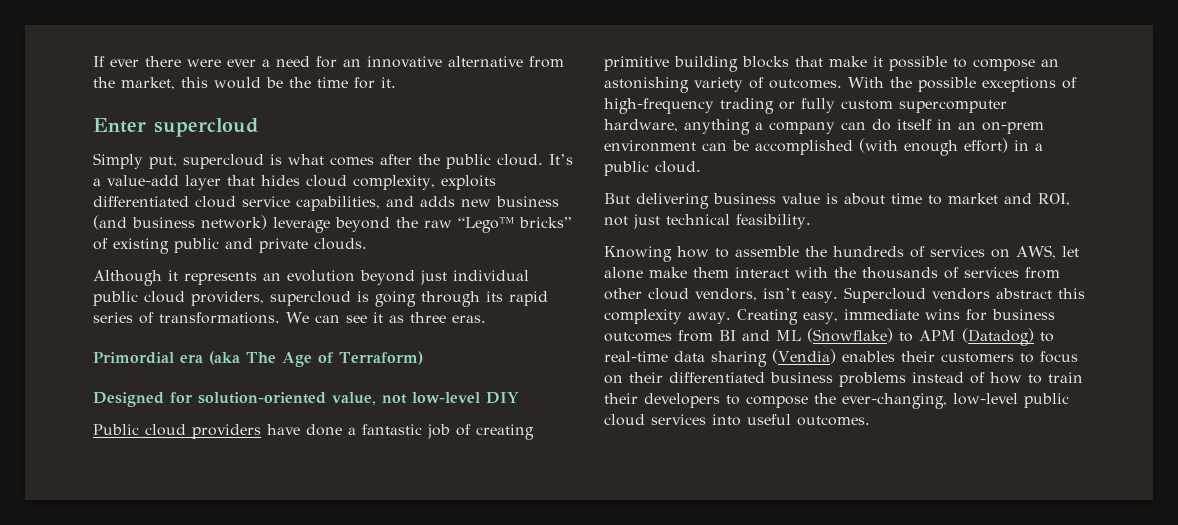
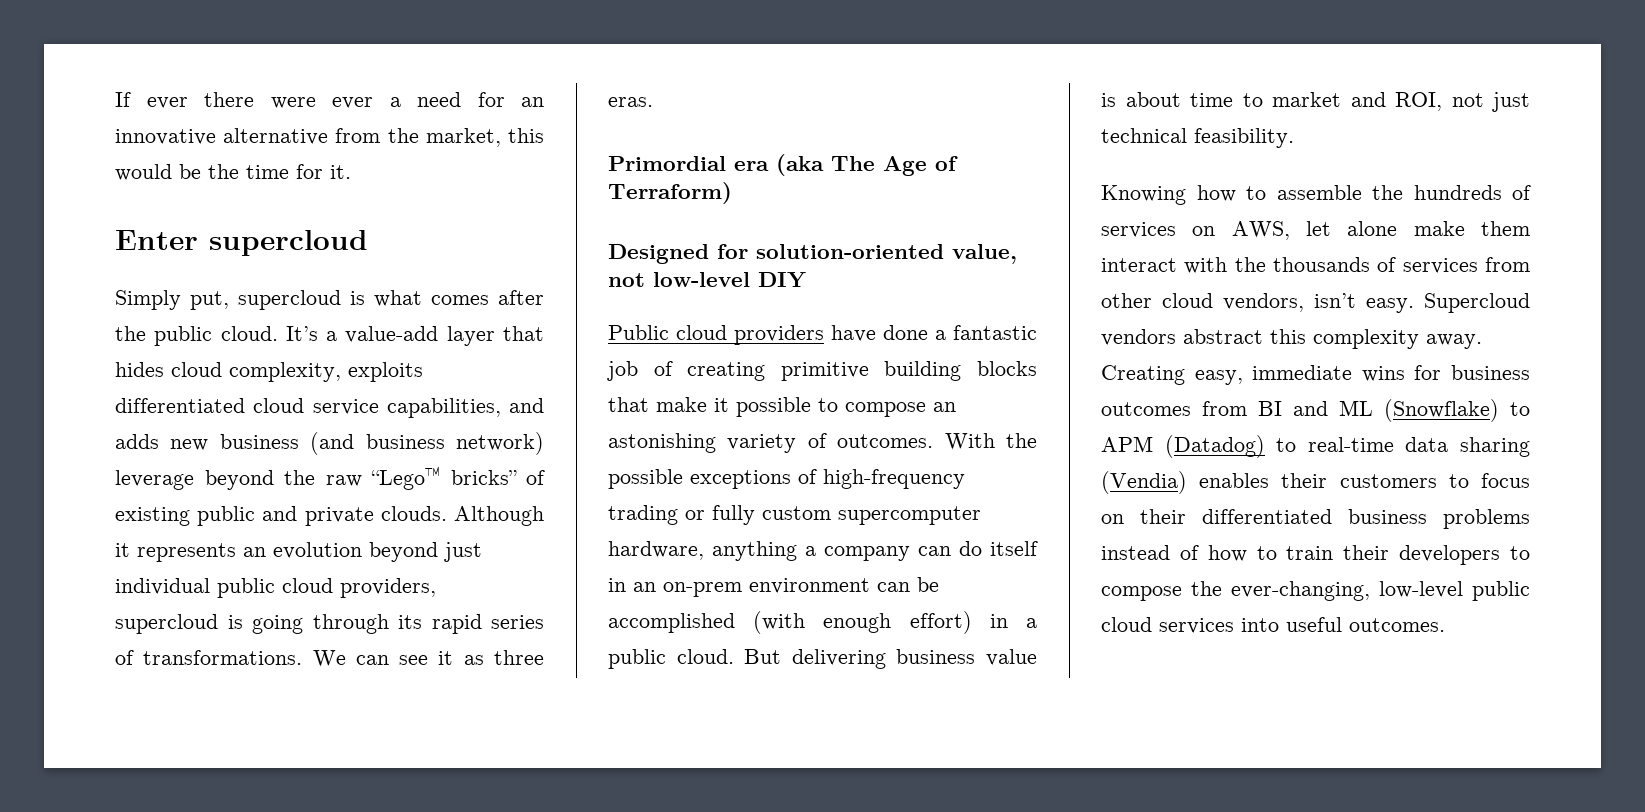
- It’s a value-add layer that hides cloud complexity, exploits differentiated cloud service capabilities, and adds new business (and business network) leverage beyond the raw “Lego™ bricks” of existing public and private clouds.
- Although it represents an evolution beyond just individual public cloud providers, supercloud is going through its rapid series of transformations.
+ It’s a value-add layer that hides cloud complexity, exploits differentiated cloud service capabilities, and adds new business (and business network) leverage beyond the raw “Lego™ bricks” of existing public and private clouds. Although it represents an evolution beyond just individual public cloud providers, supercloud is going through its rapid series of transformations.
- With the possible exceptions of high-frequency trading or fully custom supercomputer hardware, anything a company can do itself in an on-prem environment can be accomplished (with enough effort) in a public cloud.
- But delivering business value is about time to market and ROI, not just technical feasibility.
+ With the possible exceptions of high-frequency trading or fully custom supercomputer hardware, anything a company can do itself in an on-prem environment can be accomplished (with enough effort) in a public cloud. But delivering business value is about time to market and ROI, not just technical feasibility.

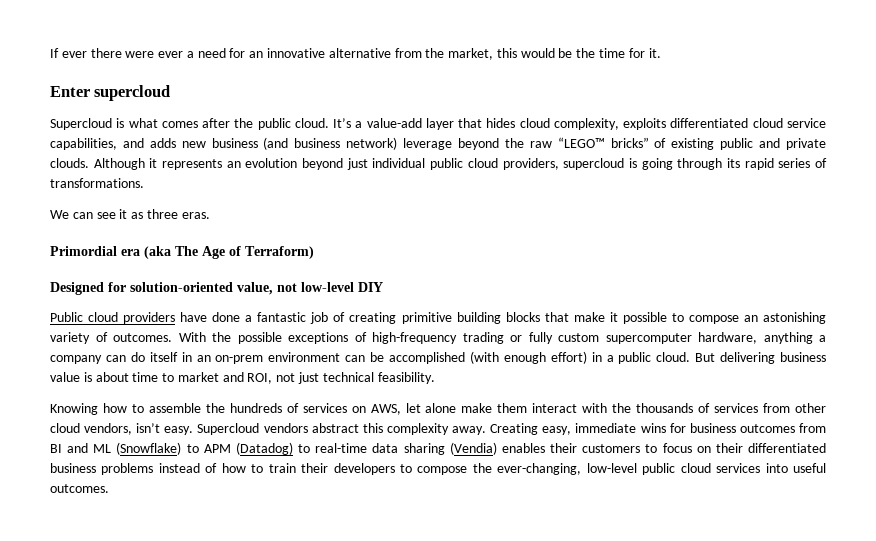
- Simply put, supercloud is what comes after the public cloud.
+ Supercloud is what comes after the public cloud.
- It’s a value-add layer that hides cloud complexity, exploits differentiated cloud service capabilities, and adds new business (and business network) leverage beyond the raw “Lego™ bricks” of existing public and private clouds.
+ It’s a value-add layer that hides cloud complexity, exploits differentiated cloud service capabilities, and adds new business (and business network) leverage beyond the raw “LEGO™ bricks” of existing public and private clouds.
- Although it represents an evolution beyond just individual public cloud providers, supercloud is going through its rapid series of transformations. We can see it as three eras.
+ Although it represents an evolution beyond just individual public cloud providers, supercloud is going through its rapid series of transformations.
+ We can see it as three eras.

